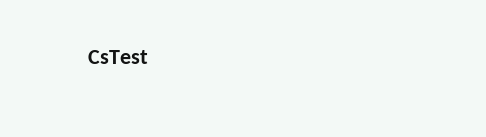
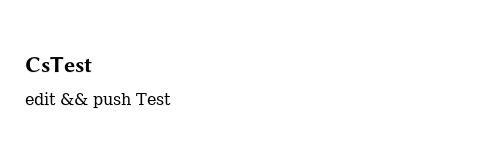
+ edit && push Test

